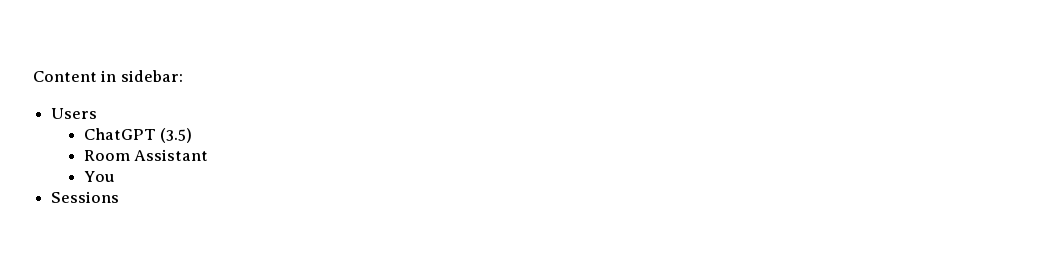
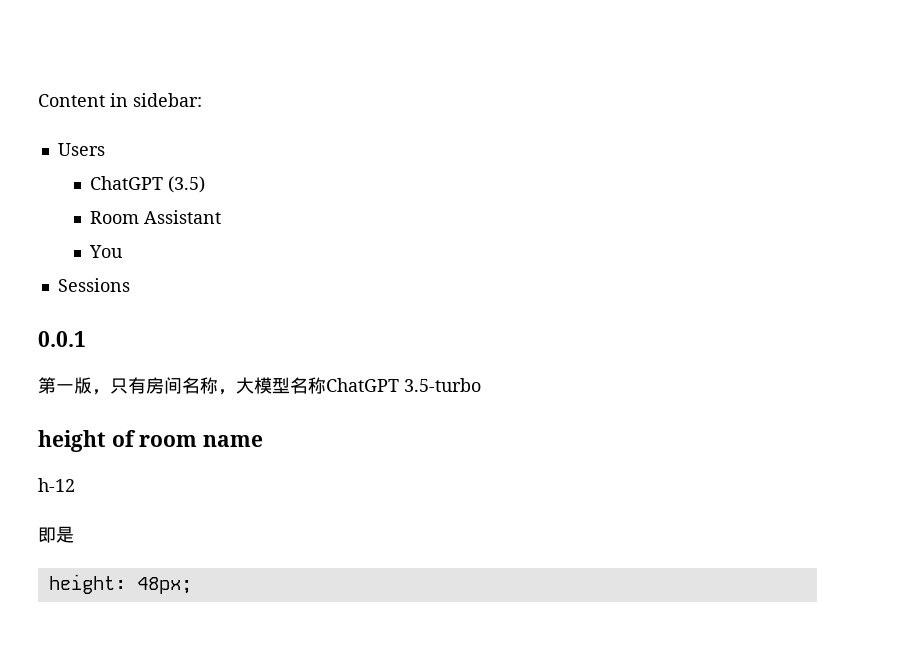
+ 0.0.1
+ 第一版，只有房间名称，大模型名称ChatGPT 3.5-turbo
+ height of room name
+ h-12
+ 即是
+ height: 48px;

